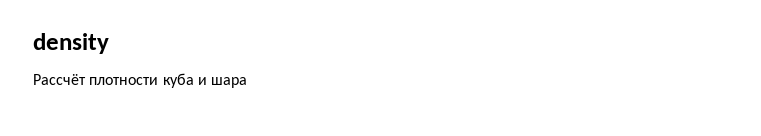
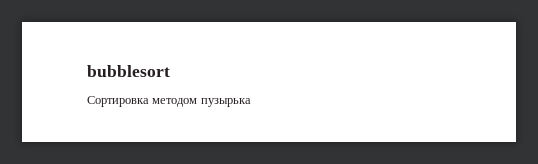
- density
- Рассчёт плотности куба и шара
+ bubblesort
+ Сортировка методом пузырька

